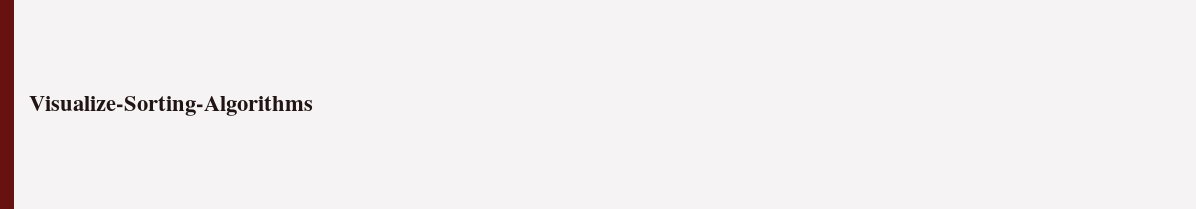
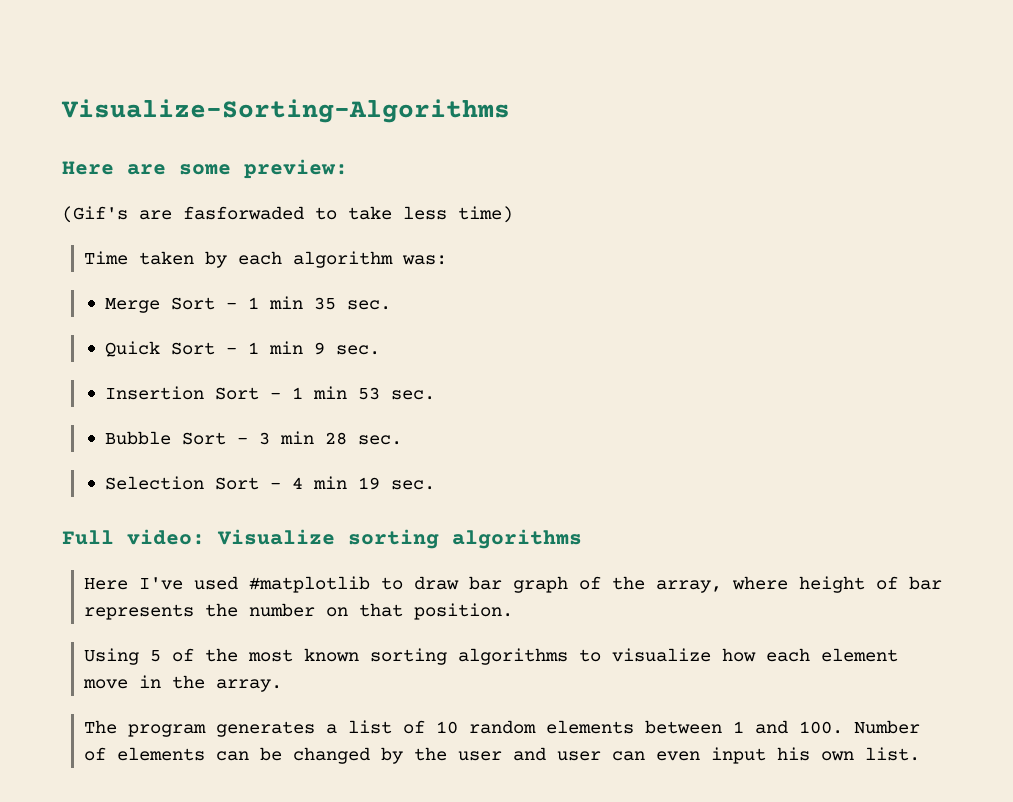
+ Here are some preview:
+ (Gif's are fasforwaded to take less time)
+ Time taken by each algorithm was:
+ Merge Sort - 1 min 35 sec.
+ Quick Sort - 1 min 9 sec.
+ Insertion Sort - 1 min 53 sec.
+ Bubble Sort - 3 min 28 sec.
+ Selection Sort - 4 min 19 sec.
+ Full video: Visualize sorting algorithms
+ Here I've used #matplotlib to draw bar graph of the array, where height of bar represents the number on that position.
+ Using 5 of the most known sorting algorithms to visualize how each element move in the array.
+ The program generates a list of 10 random elements between 1 and 100. Number of elements can be changed by the user and user can even input his own list.

